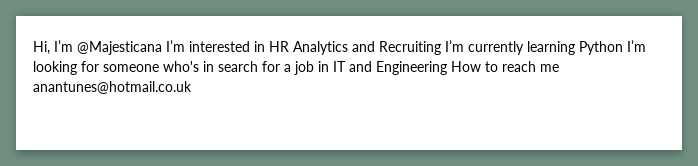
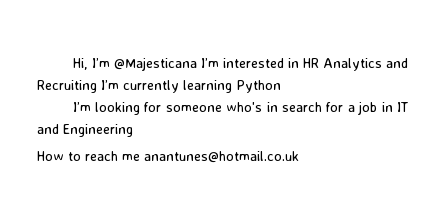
- Hi, I’m @Majesticana I’m interested in HR Analytics and Recruiting I’m currently learning Python I’m looking for someone who's in search for a job in IT and Engineering How to reach me anantunes@hotmail.co.uk
+ Hi, I’m @Majesticana I’m interested in HR Analytics and Recruiting I’m currently learning Python
+ I’m looking for someone who's in search for a job in IT and Engineering
+ How to reach me anantunes@hotmail.co.uk

